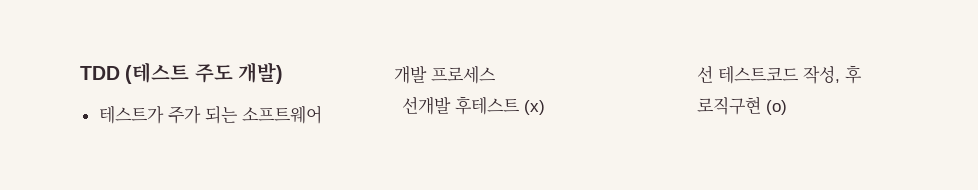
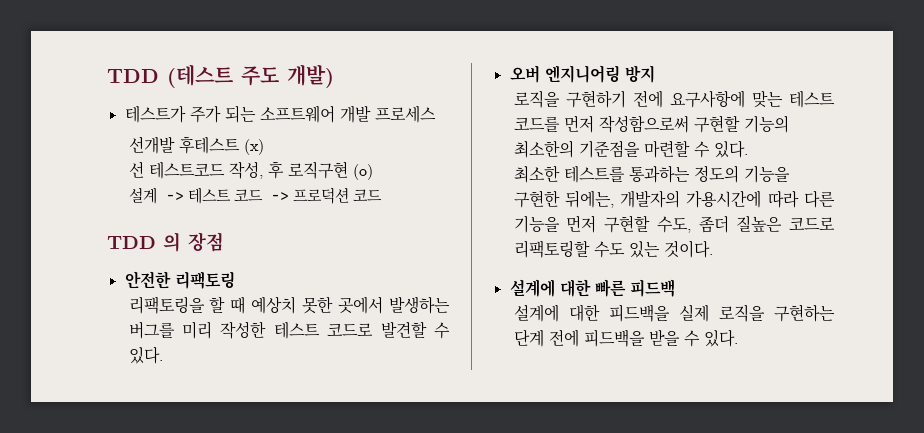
+ 설계 -> 테스트 코드 -> 프로덕션 코드
+ TDD 의 장점
+ 안전한 리팩토링
+ 리팩토링을 할 때 예상치 못한 곳에서 발생하는 버그를 미리 작성한 테스트 코드로 발견할 수 있다.
+ 오버 엔지니어링 방지
+ 로직을 구현하기 전에 요구사항에 맞는 테스트 코드를 먼저 작성함으로써 구현할 기능의 최소한의 기준점을 마련할 수 있다.
+ 최소한 테스트를 통과하는 정도의 기능을 구현한 뒤에는, 개발자의 가용시간에 따라 다른 기능을 먼저 구현할 수도, 좀더 질높은 코드로 리팩토링할 수도 있는 것이다.
+ 설계에 대한 빠른 피드백
+ 설계에 대한 피드백을 실제 로직을 구현하는 단계 전에 피드백을 받을 수 있다.

